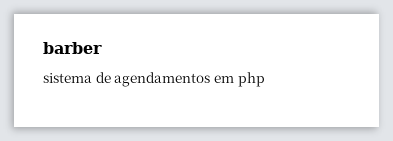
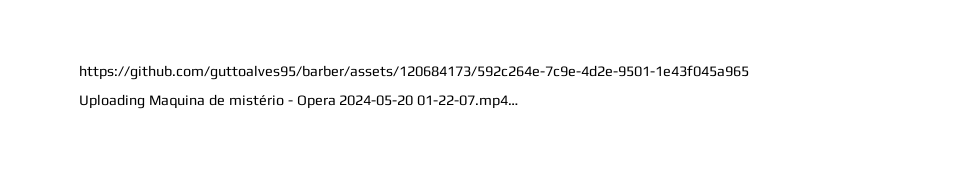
- barber
- sistema de agendamentos em php
+ https://github.com/guttoalves95/barber/assets/120684173/592c264e-7c9e-4d2e-9501-1e43f045a965
+ Uploading Maquina de mistério - Opera 2024-05-20 01-22-07.mp4…

